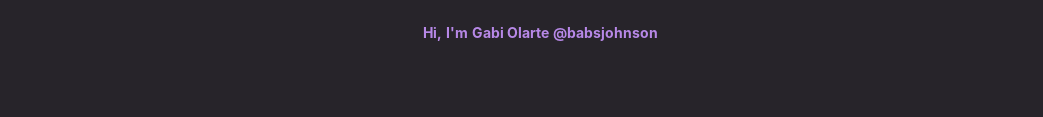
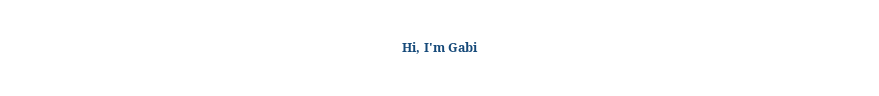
- Hi, I'm Gabi Olarte @babsjohnson
+ Hi, I'm Gabi

